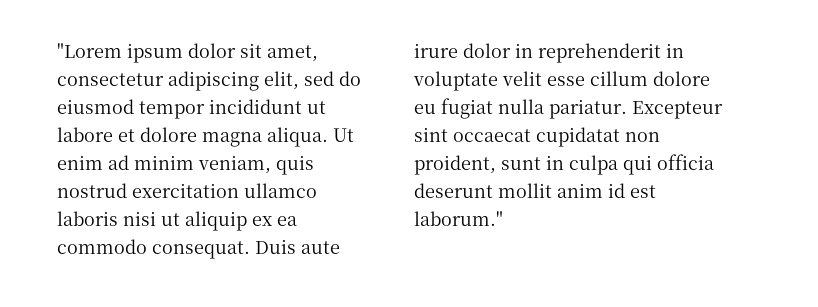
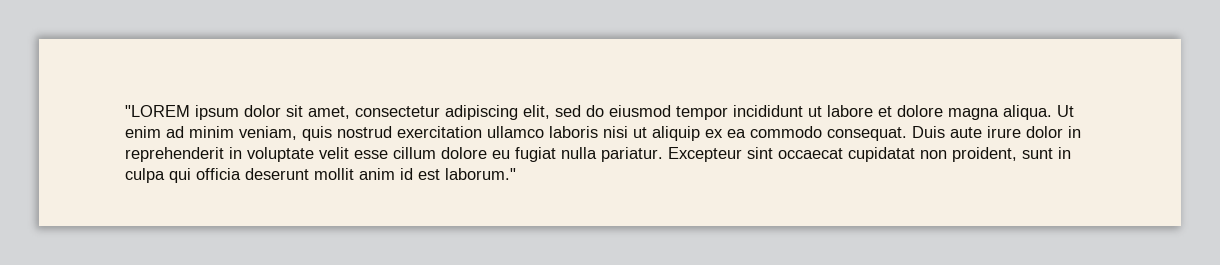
- "Lorem ipsum dolor sit amet, consectetur adipiscing elit, sed do eiusmod tempor incididunt ut labore et dolore magna aliqua.
+ "LOREM ipsum dolor sit amet, consectetur adipiscing elit, sed do eiusmod tempor incididunt ut labore et dolore magna aliqua.

